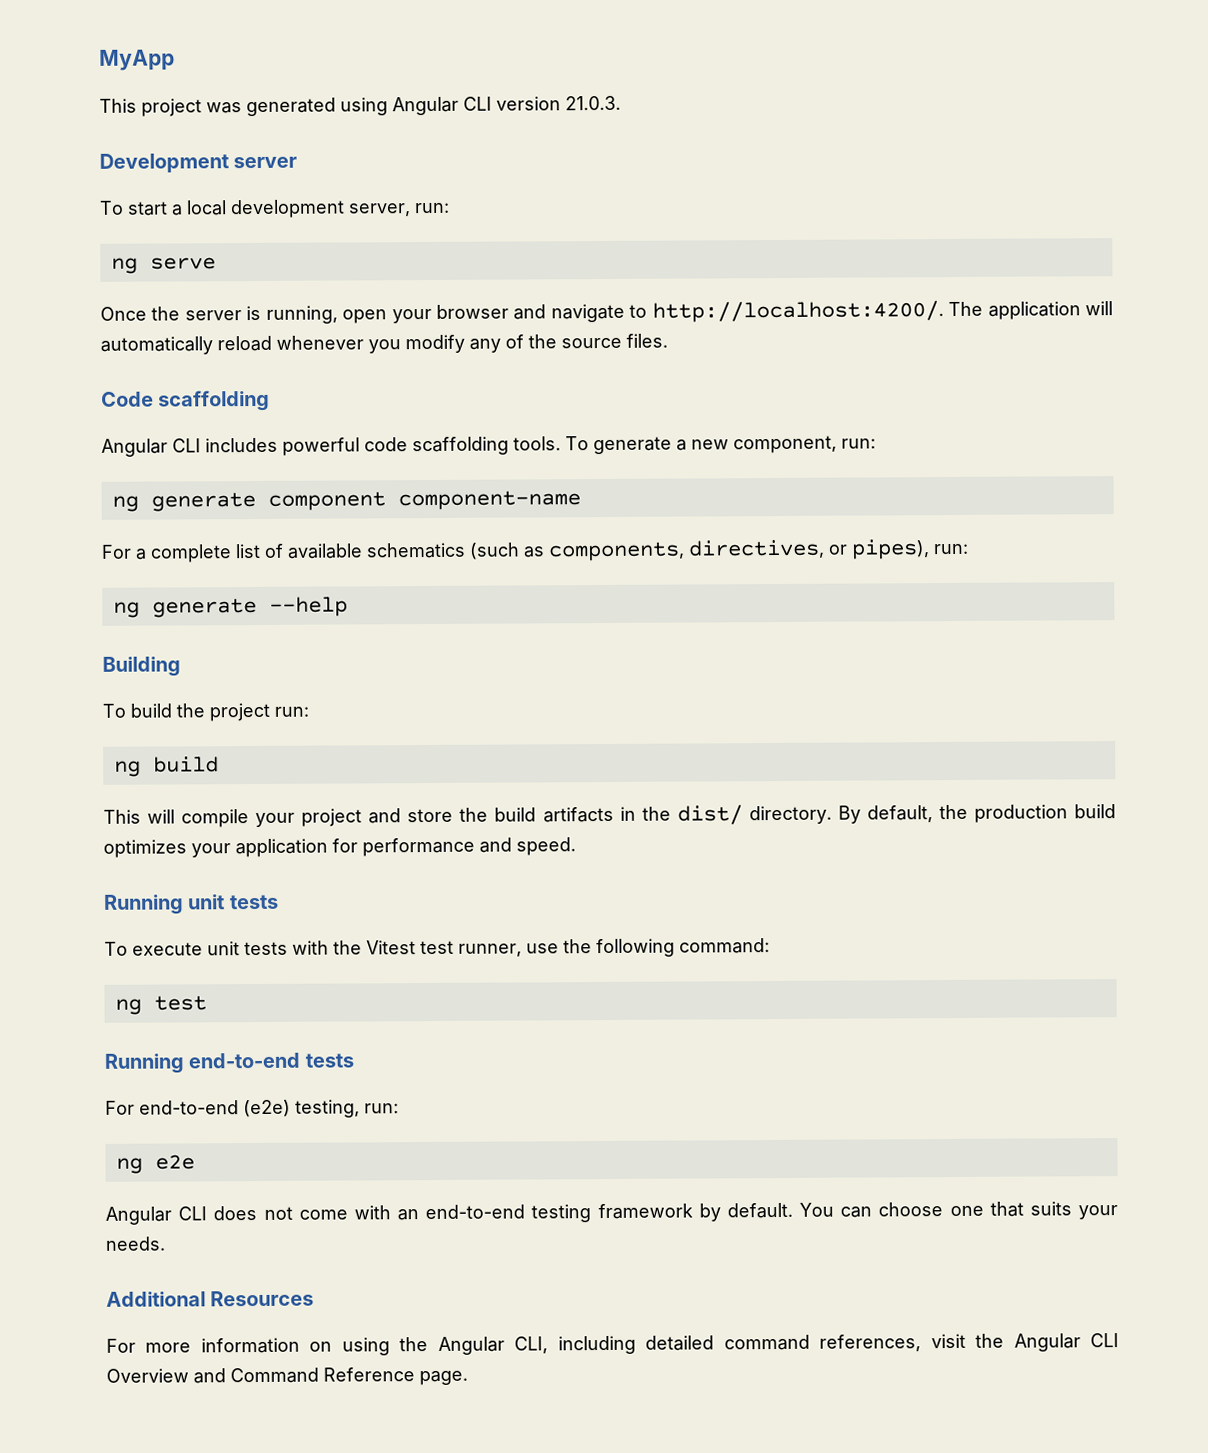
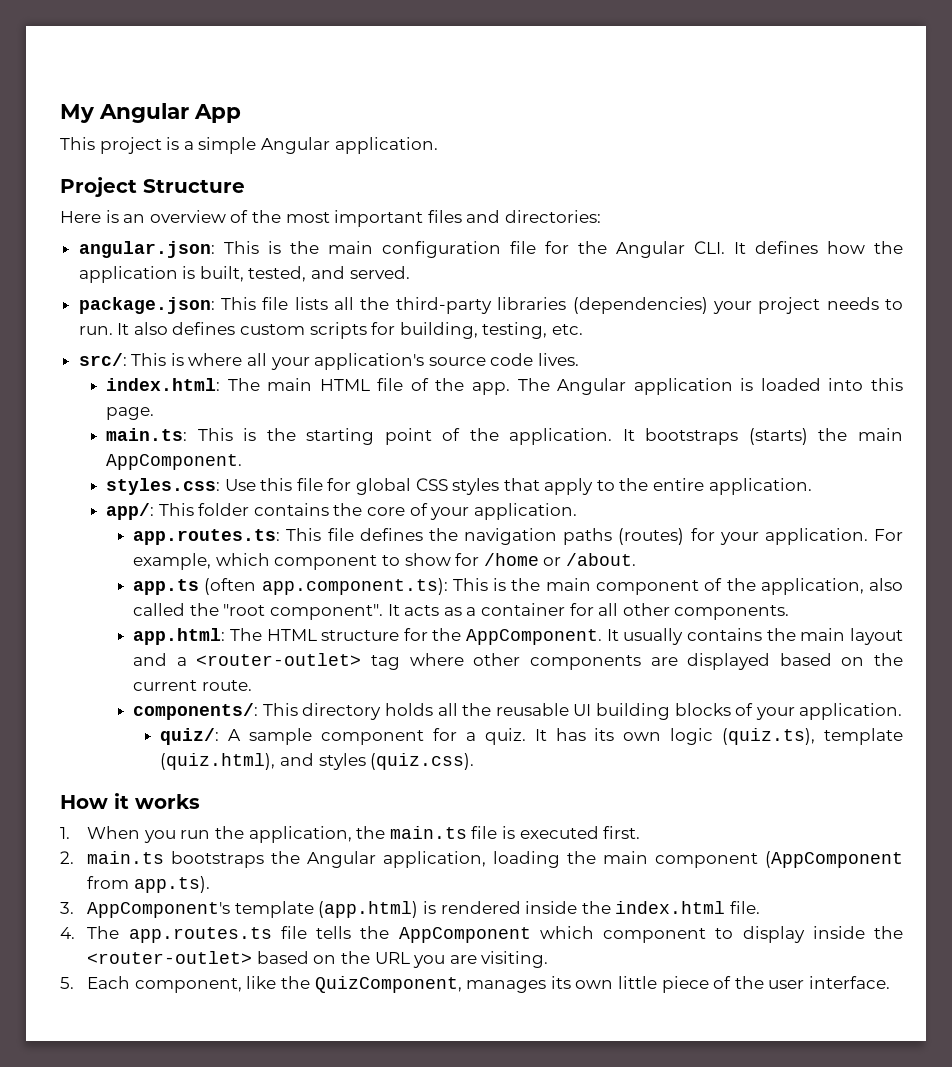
- MyApp
+ My Angular App
- This project was generated using Angular CLI version 21.0.3.
- Development server
- To start a local development server, run:
- ng serve
- Once the server is running, open your browser and navigate to http://localhost:4200/. The application will automatically reload whenever you modify any of the source files.
- Code scaffolding
- Angular CLI includes powerful code scaffolding tools. To generate a new component, run:
- ng generate component component-name
- For a complete list of available schematics (such as components, directives, or pipes), run:
- ng generate --help
- Building
- To build the project run:
- ng build
- This will compile your project and store the build artifacts in the dist/ directory. By default, the production build optimizes your application for performance and speed.
- Running unit tests
- To execute unit tests with the Vitest test runner, use the following command:
- ng test
- Running end-to-end tests
- For end-to-end (e2e) testing, run:
- ng e2e
- Angular CLI does not come with an end-to-end testing framework by default. You can choose one that suits your needs.
- Additional Resources
- For more information on using the Angular CLI, including detailed command references, visit the Angular CLI Overview and Command Reference page.
+ This project is a simple Angular application.
+ Project Structure
+ Here is an overview of the most important files and directories:
+ angular.json: This is the main configuration file for the Angular CLI. It defines how the application is built, tested, and served.
+ package.json: This file lists all the third-party libraries (dependencies) your project needs to run. It also defines custom scripts for building, testing, etc.
+ src/: This is where all your application's source code lives.
+ index.html: The main HTML file of the app. The Angular application is loaded into this page.
+ main.ts: This is the starting point of the application. It bootstraps (starts) the main AppComponent.
+ styles.css: Use this file for global CSS styles that apply to the entire application.
+ app/: This folder contains the core of your application.
+ app.routes.ts: This file defines the navigation paths (routes) for your application. For example, which component to show for /home or /about.
+ app.ts (often app.component.ts): This is the main component of the application, also called the "root component". It acts as a container for all other components.
+ app.html: The HTML structure for the AppComponent. It usually contains the main layout and a <router-outlet> tag where other components are displayed based on the current route.
+ components/: This directory holds all the reusable UI building blocks of your application.
+ quiz/: A sample component for a quiz. It has its own logic (quiz.ts), template (quiz.html), and styles (quiz.css).
+ How it works
+ 1. When you run the application, the main.ts file is executed first.
+ 2. main.ts bootstraps the Angular application, loading the main component (AppComponent from app.ts).
+ 3. AppComponent's template (app.html) is rendered inside the index.html file.
+ 4. The app.routes.ts file tells the AppComponent which component to display inside the <router-outlet> based on the URL you are visiting.
+ 5. Each component, like the QuizComponent, manages its own little piece of the user interface.

